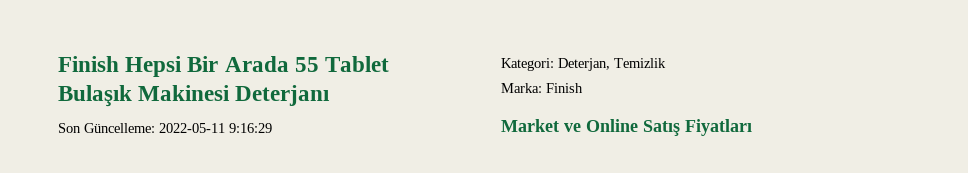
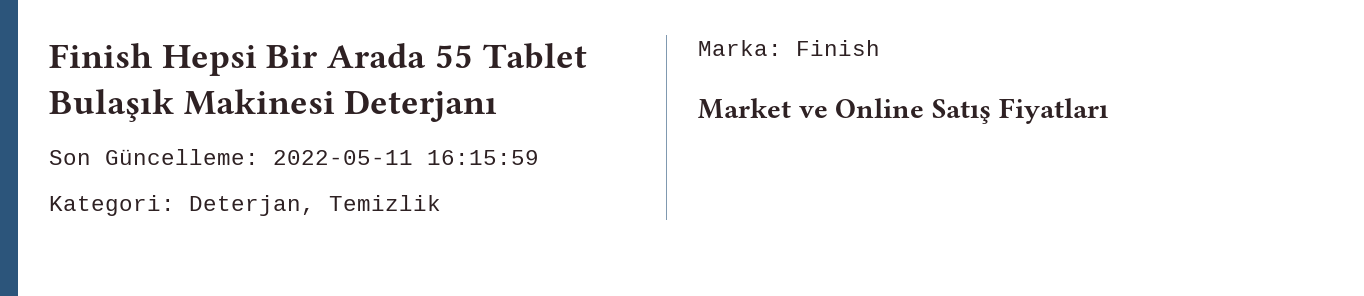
- Son Güncelleme: 2022-05-11 9:16:29
+ Son Güncelleme: 2022-05-11 16:15:59

